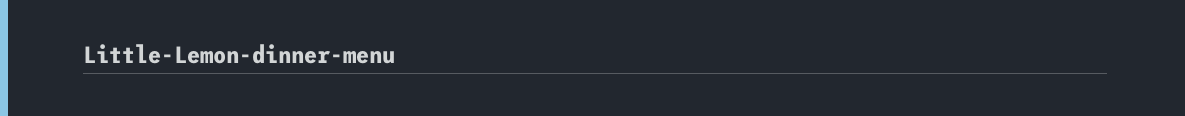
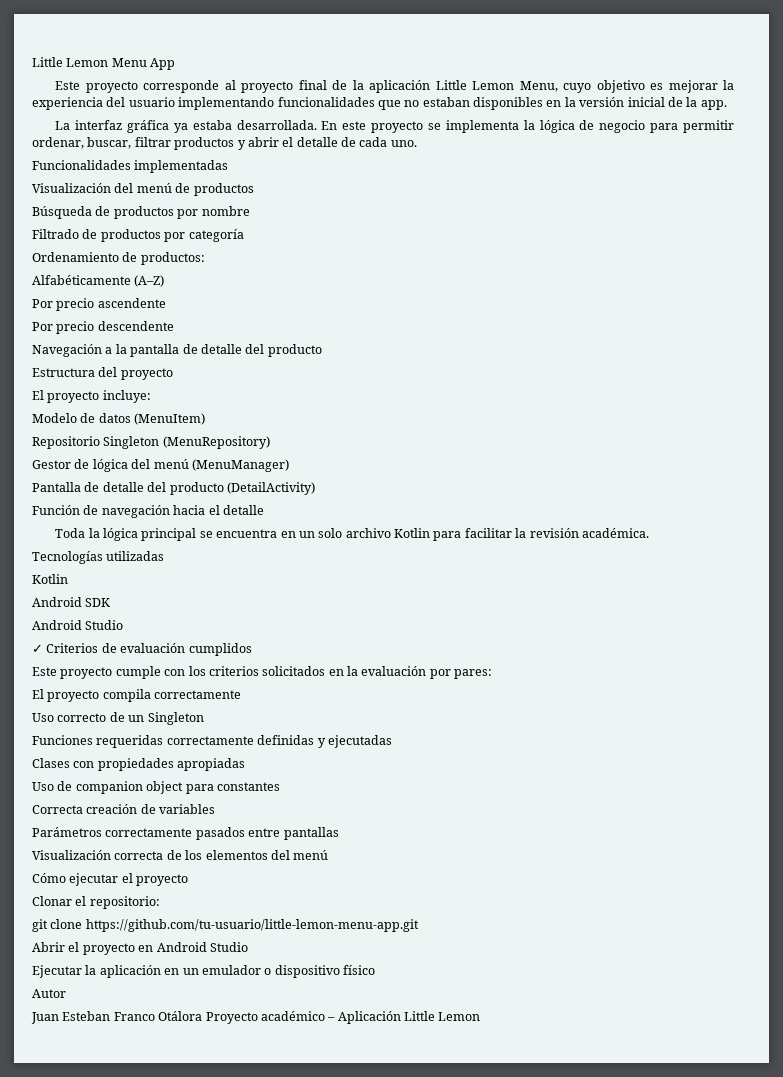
- Little-Lemon-dinner-menu
+ Little Lemon Menu App
+ Este proyecto corresponde al proyecto final de la aplicación Little Lemon Menu, cuyo objetivo es mejorar la experiencia del usuario implementando funcionalidades que no estaban disponibles en la versión inicial de la app.
+ La interfaz gráfica ya estaba desarrollada. En este proyecto se implementa la lógica de negocio para permitir ordenar, buscar, filtrar productos y abrir el detalle de cada uno.
+ Funcionalidades implementadas
+ Visualización del menú de productos
+ Búsqueda de productos por nombre
+ Filtrado de productos por categoría
+ Ordenamiento de productos:
+ Alfabéticamente (A–Z)
+ Por precio ascendente
+ Por precio descendente
+ Navegación a la pantalla de detalle del producto
+ Estructura del proyecto
+ El proyecto incluye:
+ Modelo de datos (MenuItem)
+ Repositorio Singleton (MenuRepository)
+ Gestor de lógica del menú (MenuManager)
+ Pantalla de detalle del producto (DetailActivity)
+ Función de navegación hacia el detalle
+ Toda la lógica principal se encuentra en un solo archivo Kotlin para facilitar la revisión académica.
+ Tecnologías utilizadas
+ Kotlin
+ Android SDK
+ Android Studio
+ ✓ Criterios de evaluación cumplidos
+ Este proyecto cumple con los criterios solicitados en la evaluación por pares:
+ El proyecto compila correctamente
+ Uso correcto de un Singleton
+ Funciones requeridas correctamente definidas y ejecutadas
+ Clases con propiedades apropiadas
+ Uso de companion object para constantes
+ Correcta creación de variables
+ Parámetros correctamente pasados entre pantallas
+ Visualización correcta de los elementos del menú
+ Cómo ejecutar el proyecto
+ Clonar el repositorio:
+ git clone https://github.com/tu-usuario/little-lemon-menu-app.git
+ Abrir el proyecto en Android Studio
+ Ejecutar la aplicación en un emulador o dispositivo físico
+ Autor
+ Juan Esteban Franco Otálora Proyecto académico – Aplicación Little Lemon

